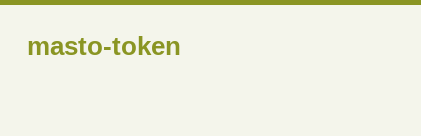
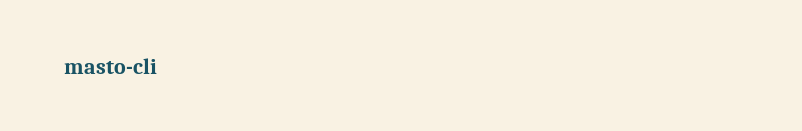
- masto-token
+ masto-cli

